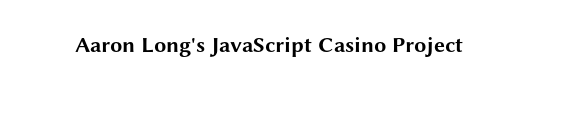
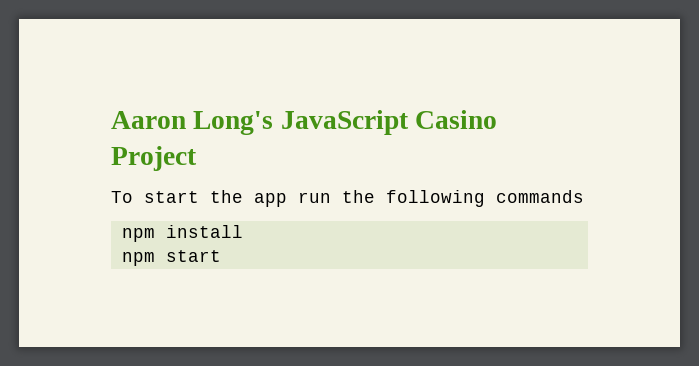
+ To start the app run the following commands
+ npm install
+ npm start

